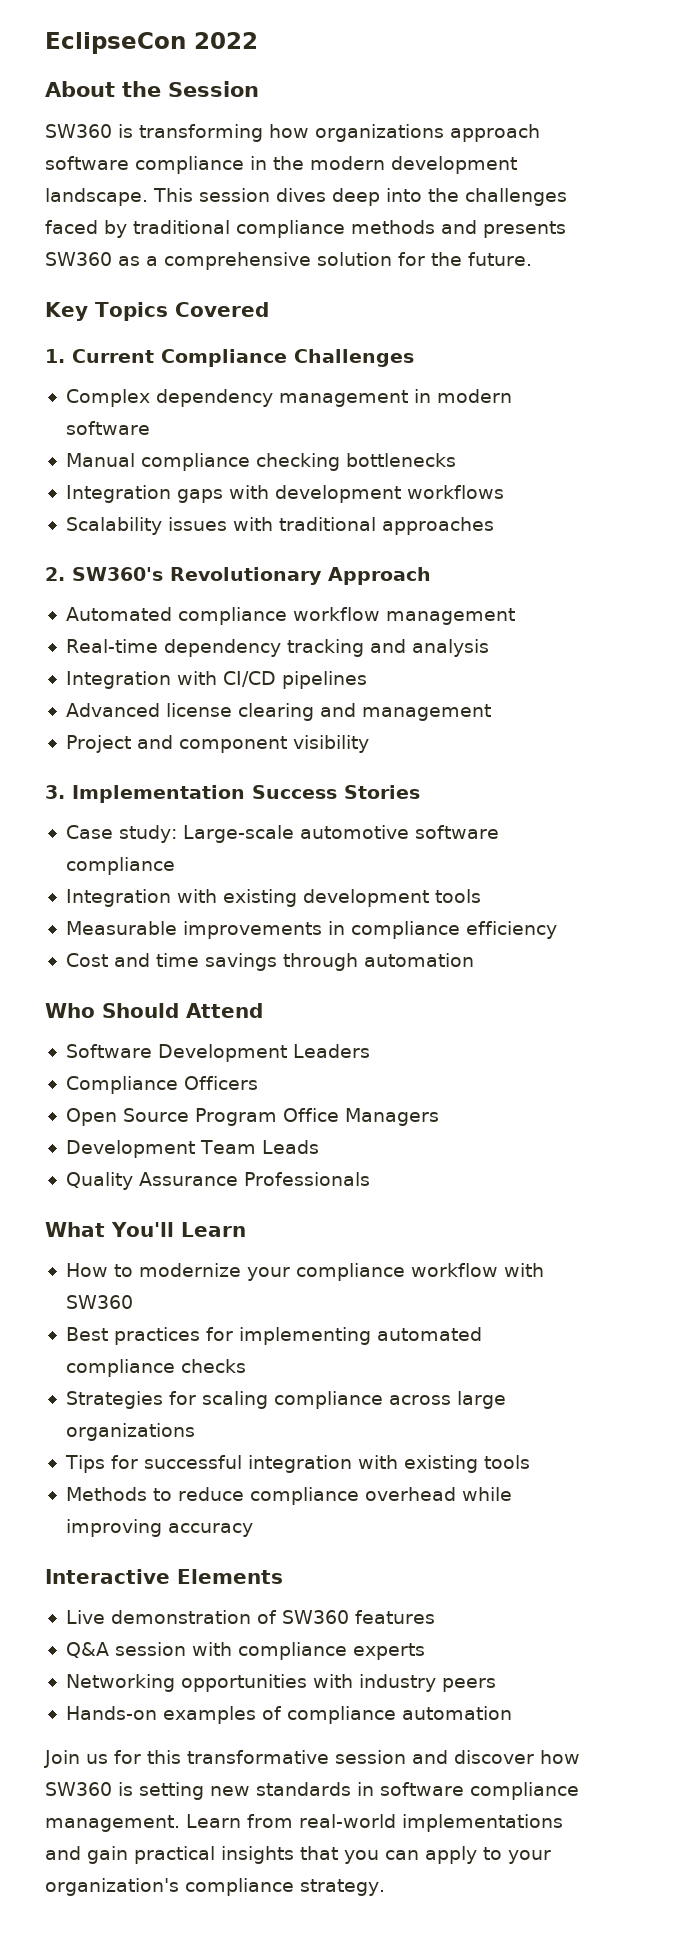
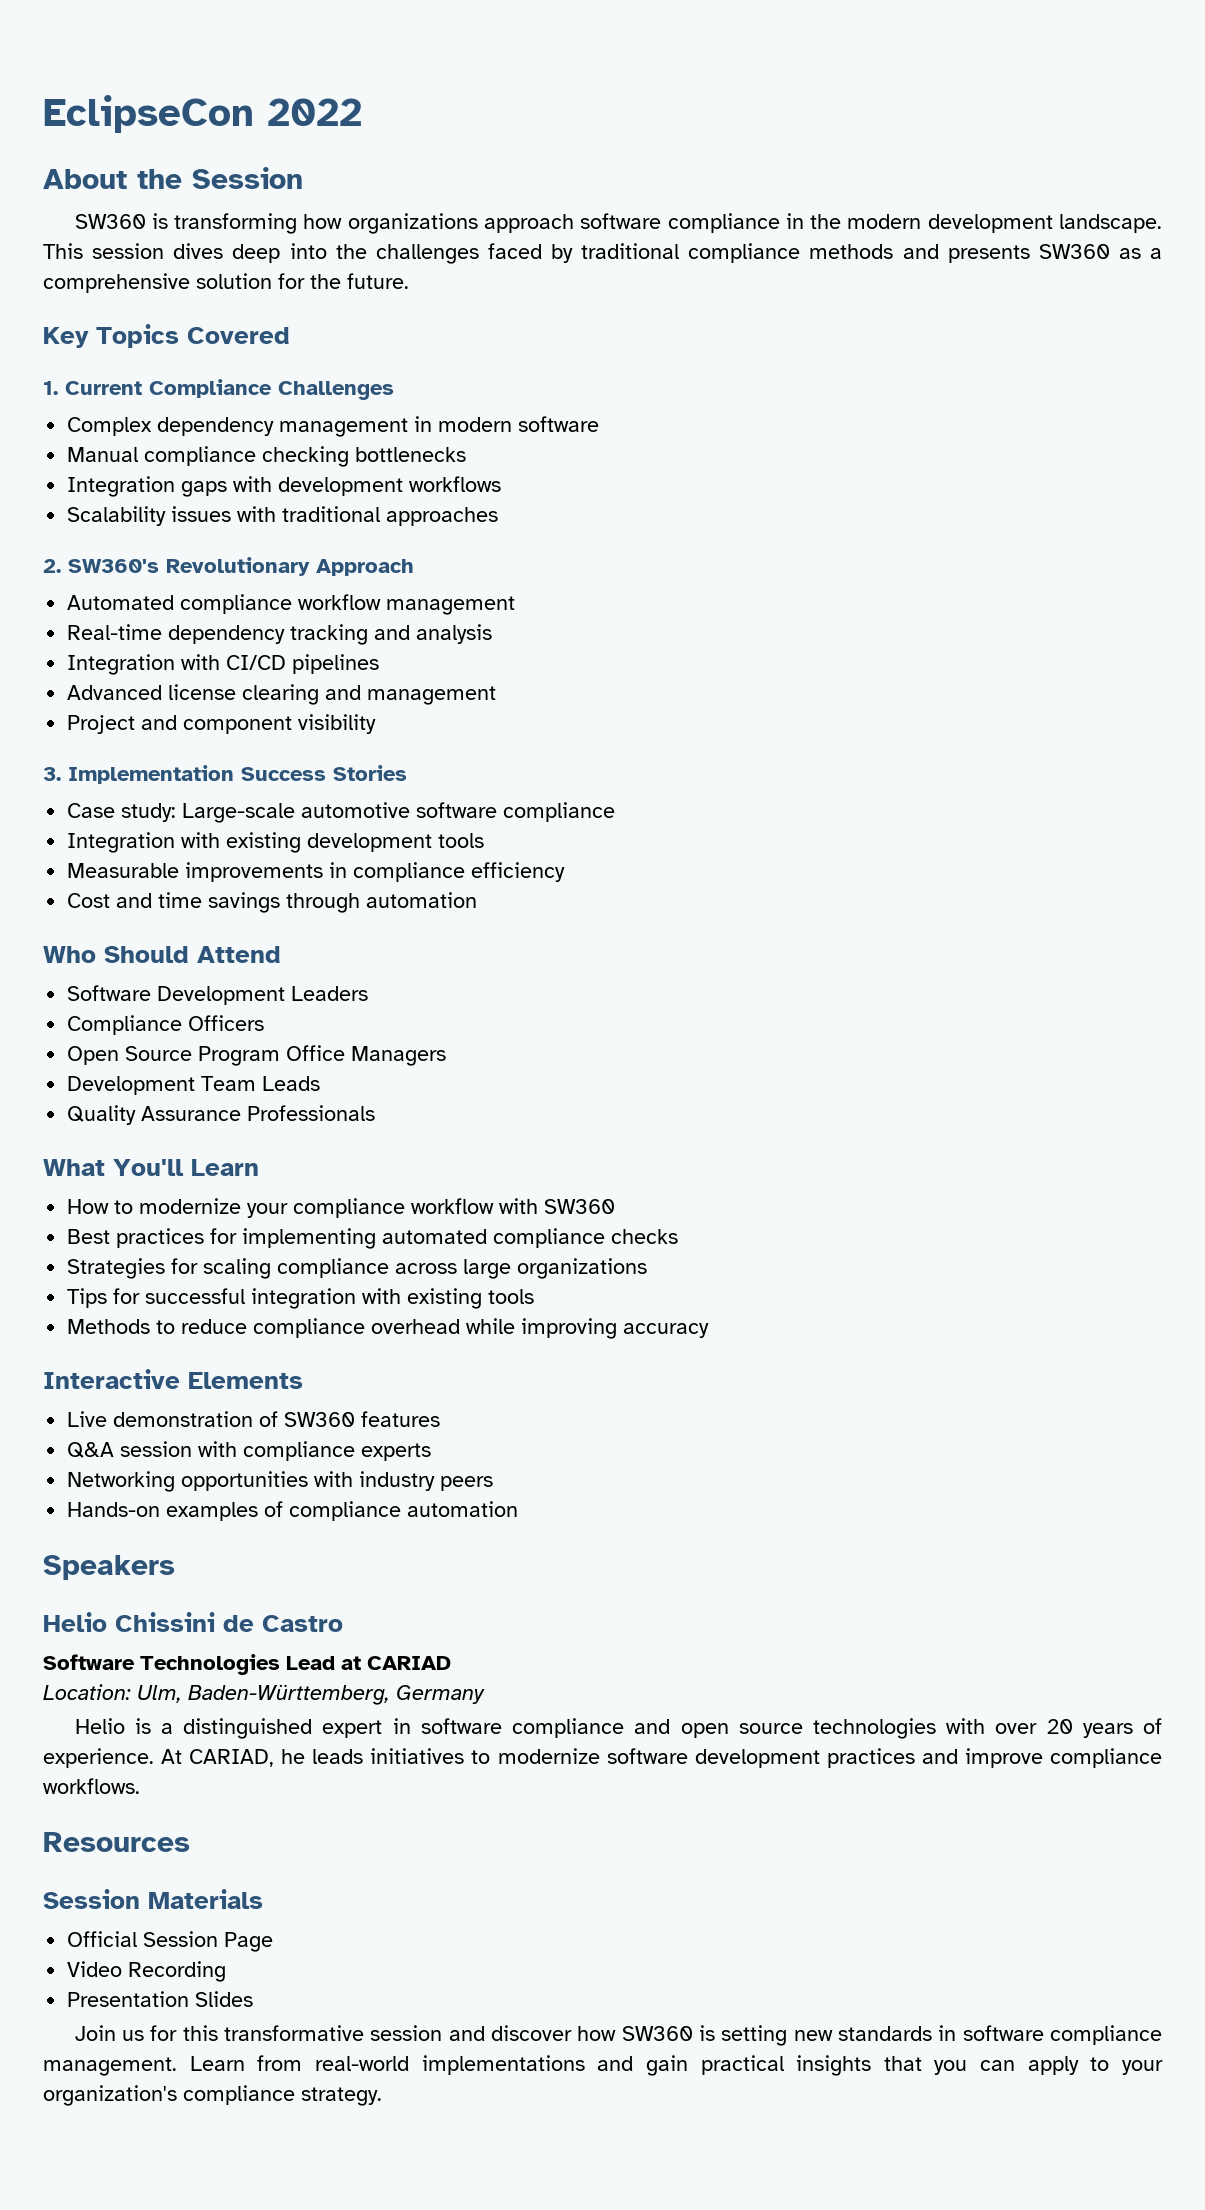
+ Speakers
+ Helio Chissini de Castro
+ Software Technologies Lead at CARIAD
+ Location: Ulm, Baden-Württemberg, Germany
+ Helio is a distinguished expert in software compliance and open source technologies with over 20 years of experience. At CARIAD, he leads initiatives to modernize software development practices and improve compliance workflows.
+ Resources
+ Session Materials
+ Official Session Page
+ Video Recording
+ Presentation Slides

